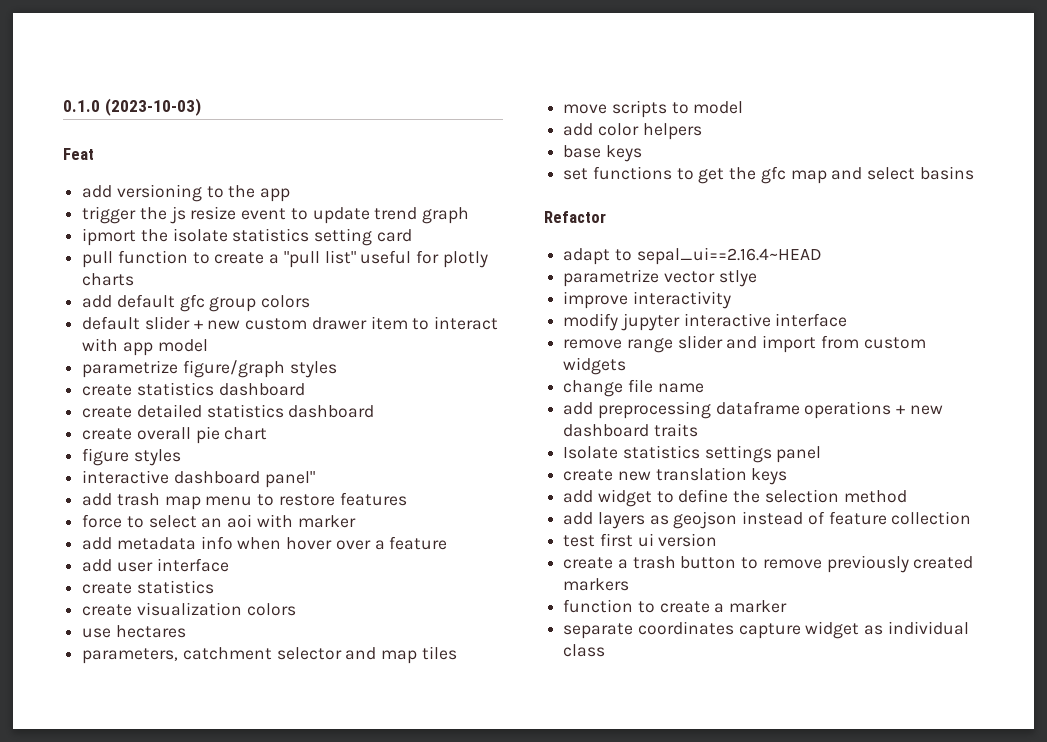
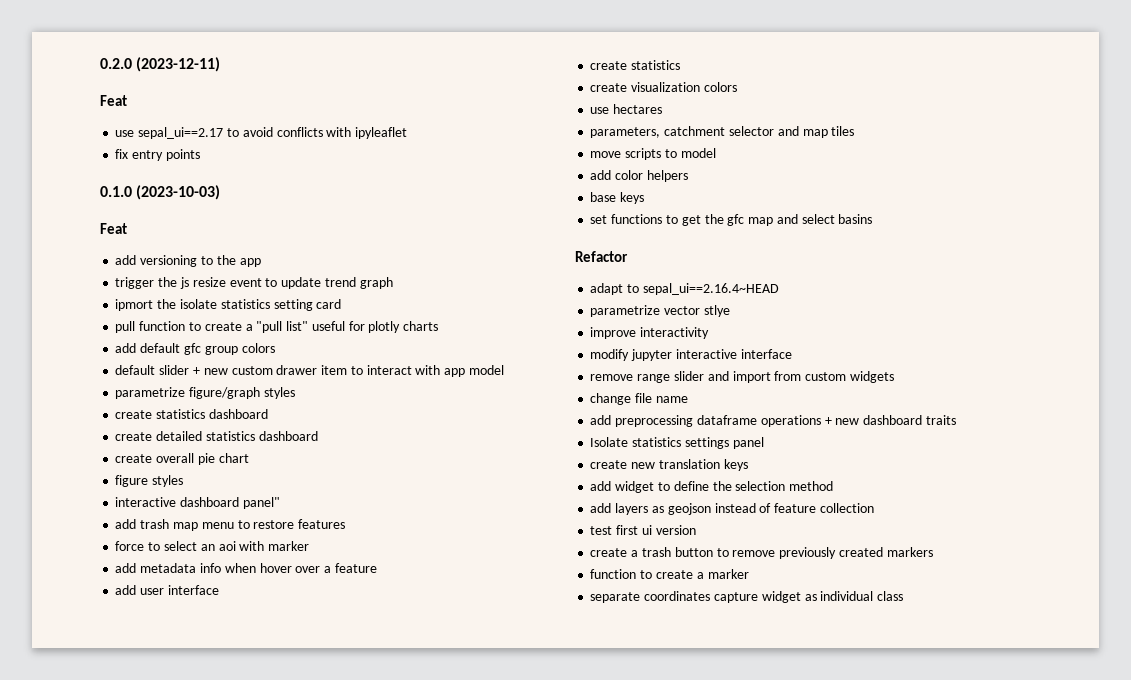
+ 0.2.0 (2023-12-11)
+ Feat
+ use sepal_ui==2.17 to avoid conflicts with ipyleaflet
+ fix entry points

